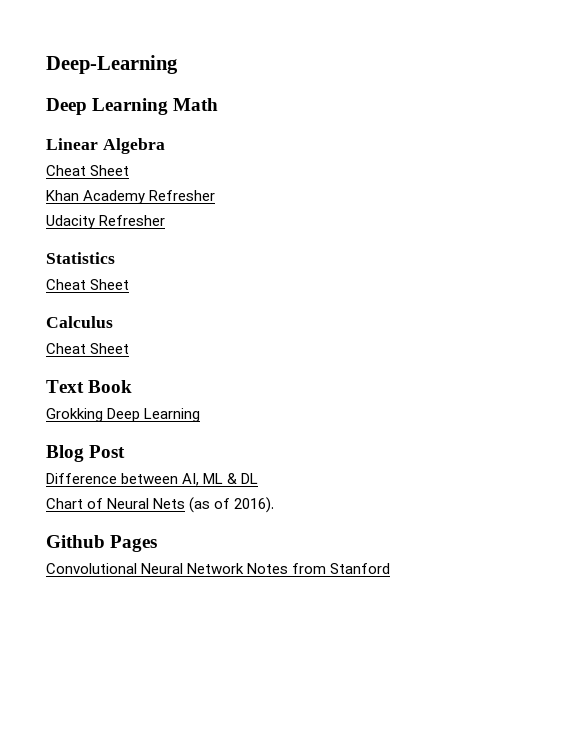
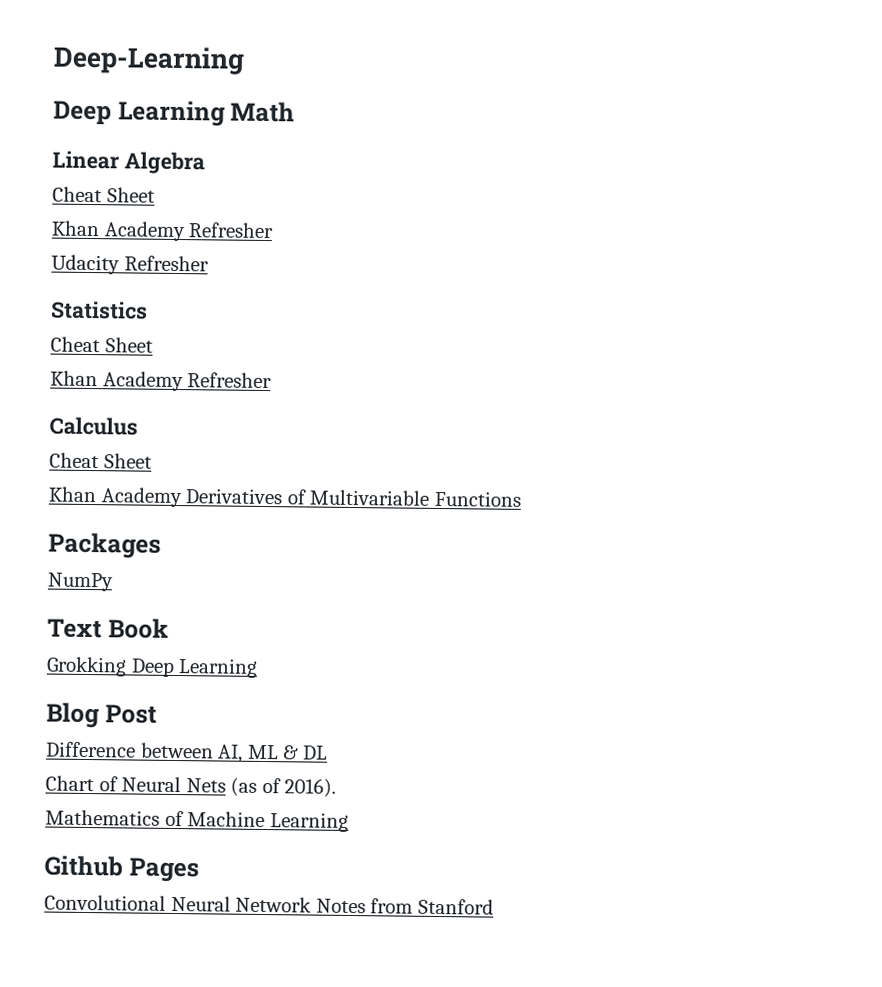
  Statistics
  Cheat Sheet
+ Khan Academy Refresher
+ Khan Academy Derivatives of Multivariable Functions
+ Packages
+ NumPy
+ Mathematics of Machine Learning

